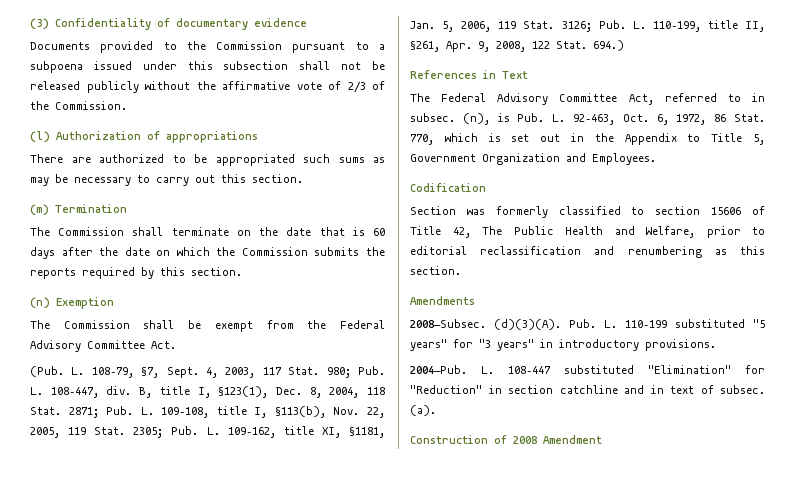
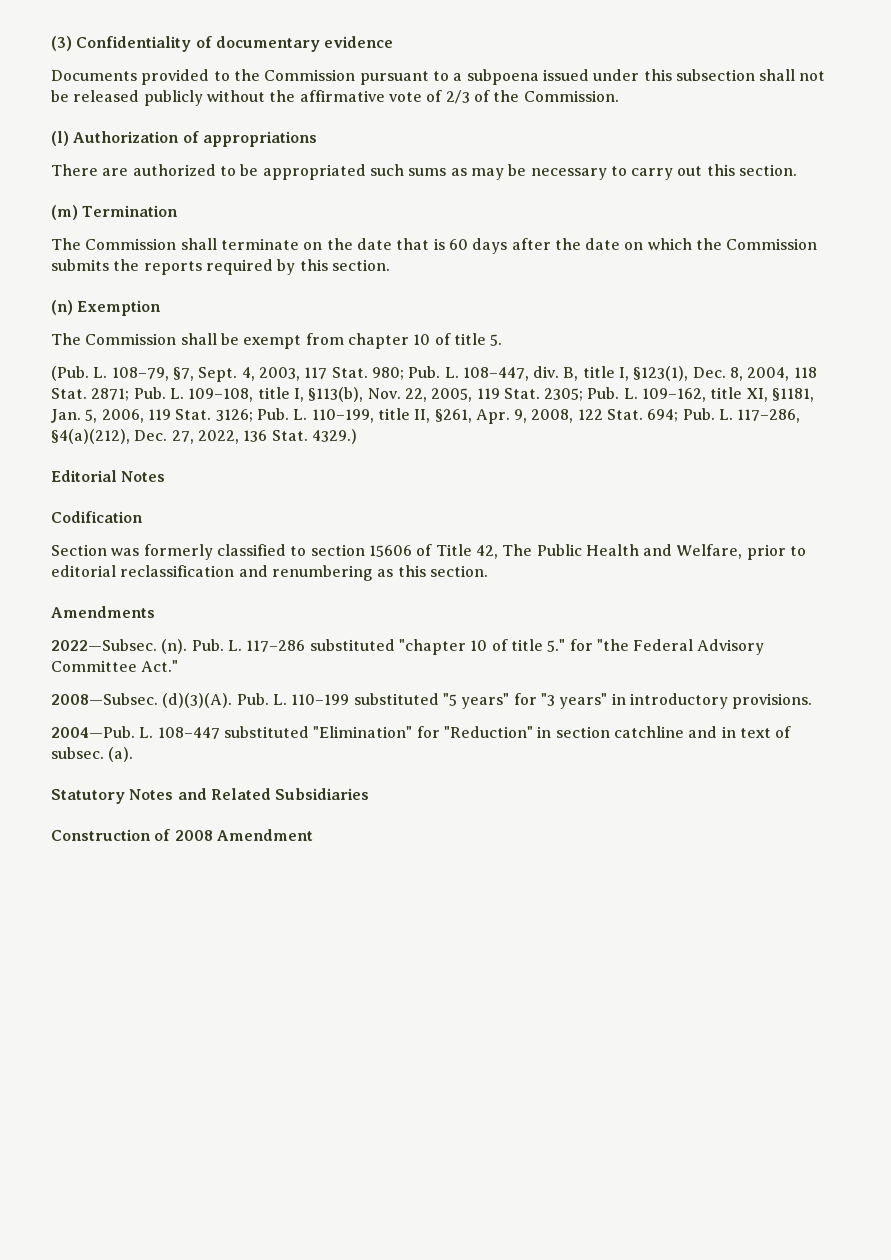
- The Commission shall be exempt from the Federal Advisory Committee Act.
+ The Commission shall be exempt from chapter 10 of title 5.
- 694.)
- References in Text
- The Federal Advisory Committee Act, referred to in subsec. (n), is Pub. L. 92–463, Oct. 6, 1972, 86 Stat. 770, which is set out in the Appendix to Title 5, Government Organization and Employees.
+ 694; Pub. L. 117–286, §4(a)(212), Dec. 27, 2022, 136 Stat. 4329.)
+ Editorial Notes
+ 2022—Subsec. (n). Pub. L. 117–286 substituted "chapter 10 of title 5." for "the Federal Advisory Committee Act."
+ Statutory Notes and Related Subsidiaries

